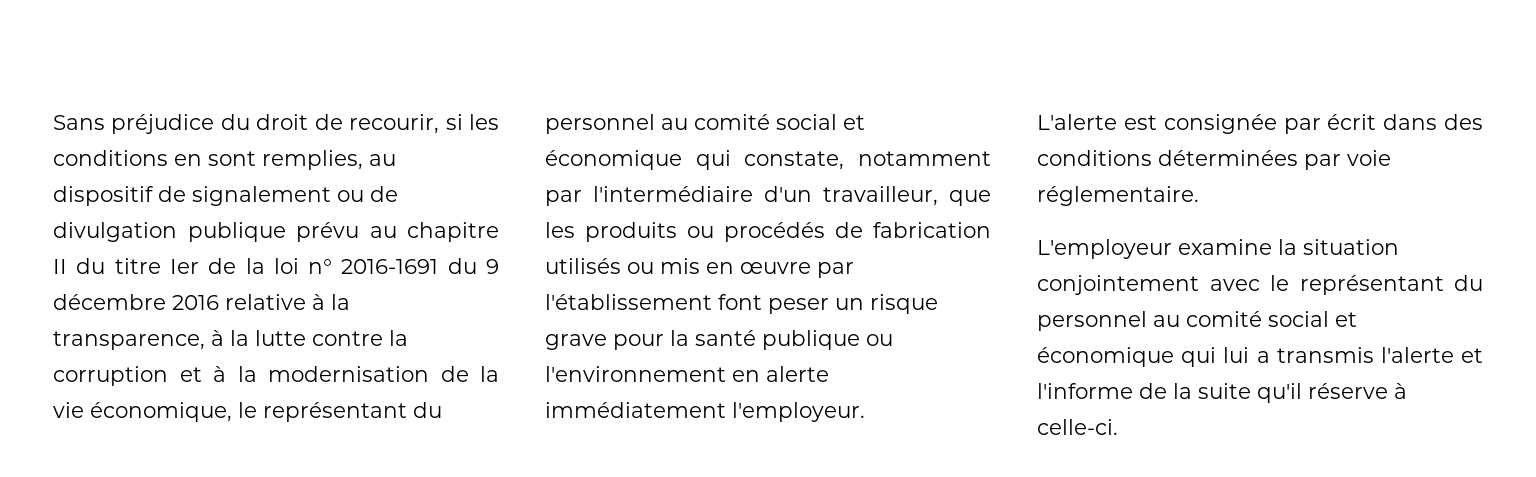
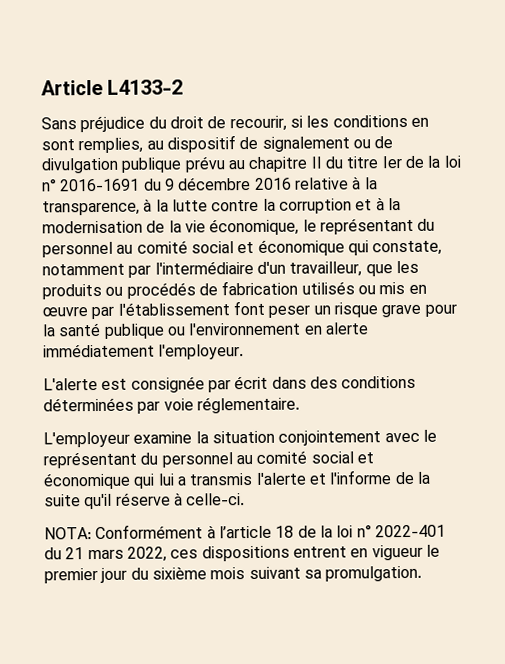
+ Article L4133-2
+ NOTA: Conformément à l’article 18 de la loi n° 2022-401 du 21 mars 2022, ces dispositions entrent en vigueur le premier jour du sixième mois suivant sa promulgation.

